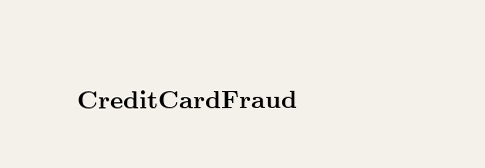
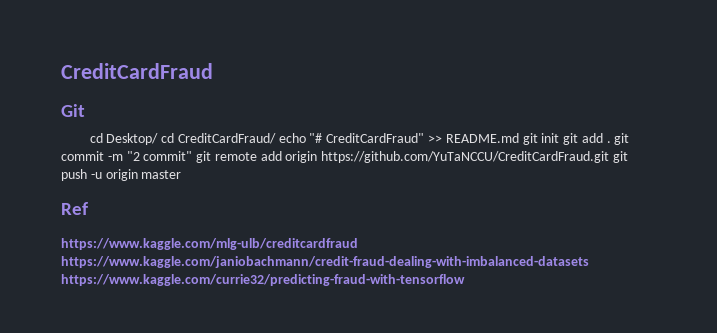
+ Git
+ cd Desktop/ cd CreditCardFraud/ echo "# CreditCardFraud" >> README.md git init git add . git commit -m "2 commit" git remote add origin https://github.com/YuTaNCCU/CreditCardFraud.git git push -u origin master
+ Ref
+ https://www.kaggle.com/mlg-ulb/creditcardfraud https://www.kaggle.com/janiobachmann/credit-fraud-dealing-with-imbalanced-datasets https://www.kaggle.com/currie32/predicting-fraud-with-tensorflow

